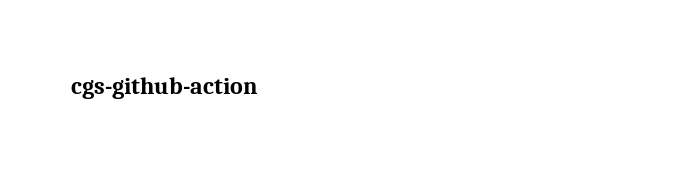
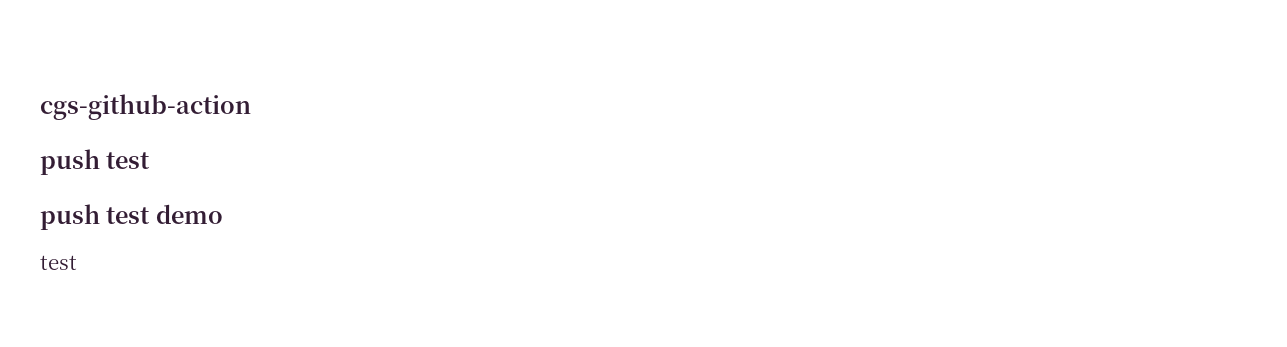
  cgs-github-action
+ push test
+ push test demo
+ test

